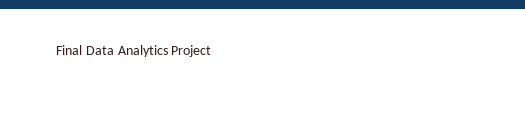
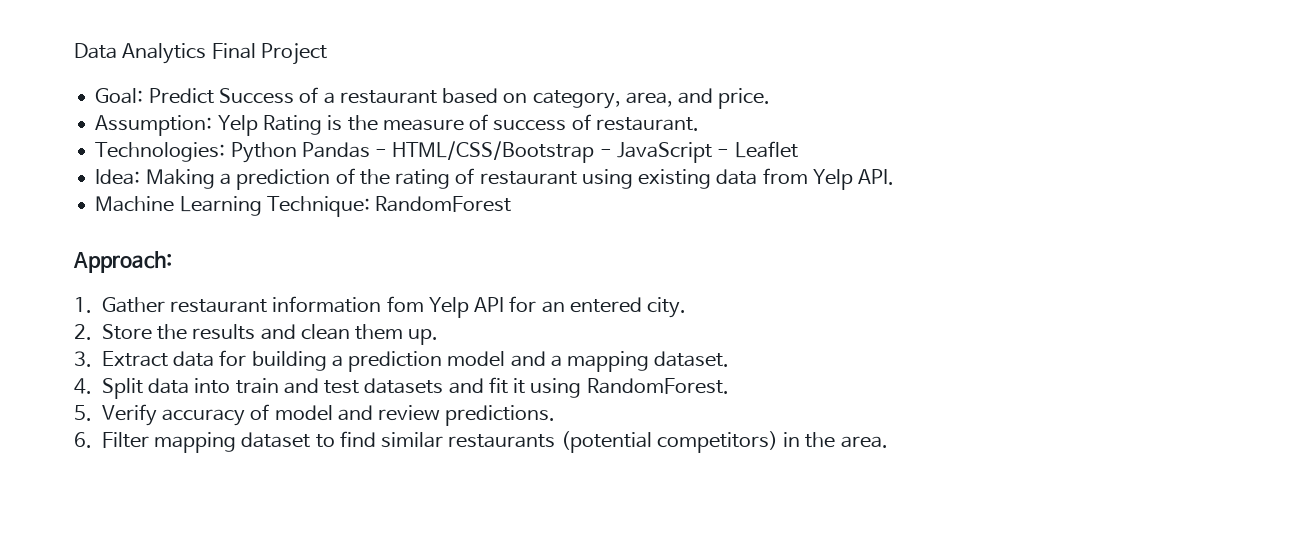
- Final Data Analytics Project
+ Data Analytics Final Project
+ Goal: Predict Success of a restaurant based on category, area, and price.
+ Assumption: Yelp Rating is the measure of success of restaurant.
+ Technologies: Python Pandas - HTML/CSS/Bootstrap - JavaScript - Leaflet
+ Idea: Making a prediction of the rating of restaurant using existing data from Yelp API.
+ Machine Learning Technique: RandomForest
+ Approach:
+ 1. Gather restaurant information fom Yelp API for an entered city.
+ 2. Store the results and clean them up.
+ 3. Extract data for building a prediction model and a mapping dataset.
+ 4. Split data into train and test datasets and fit it using RandomForest.
+ 5. Verify accuracy of model and review predictions.
+ 6. Filter mapping dataset to find similar restaurants (potential competitors) in the area.

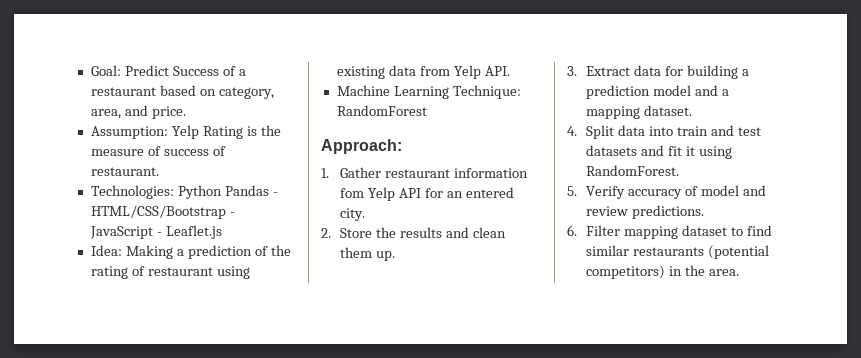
- Data Analytics Final Project
- Technologies: Python Pandas - HTML/CSS/Bootstrap - JavaScript - Leaflet
+ Technologies: Python Pandas - HTML/CSS/Bootstrap - JavaScript - Leaflet.js

